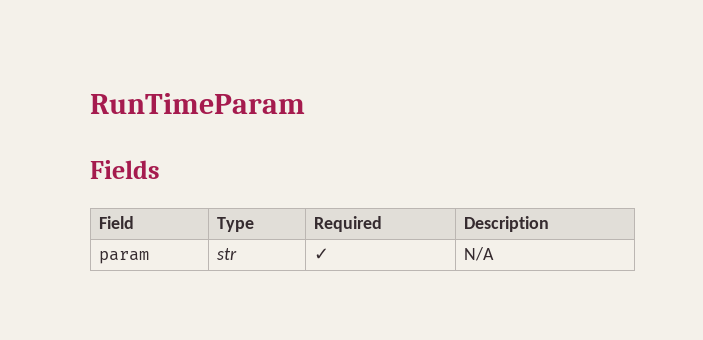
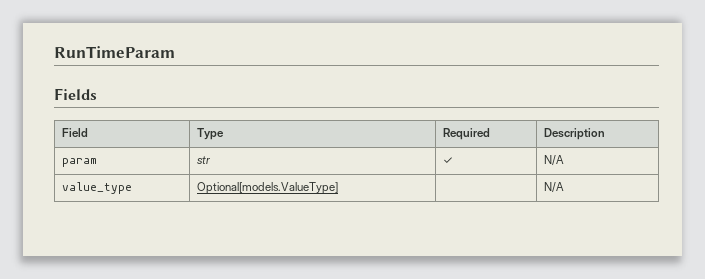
+ value_type | Optional[models.ValueType] | | N/A

